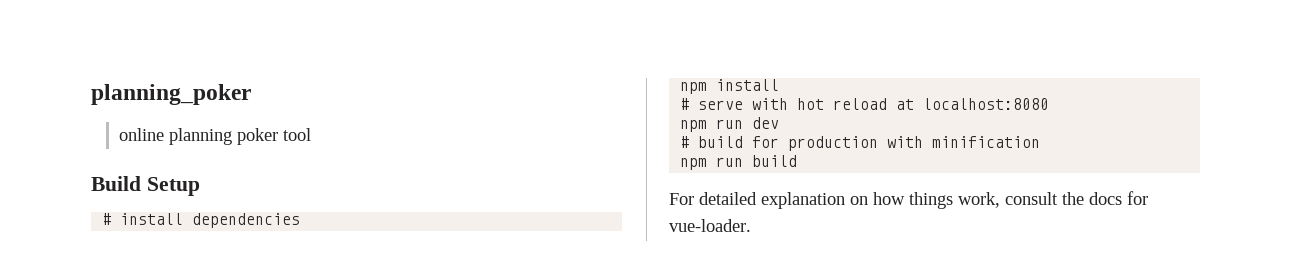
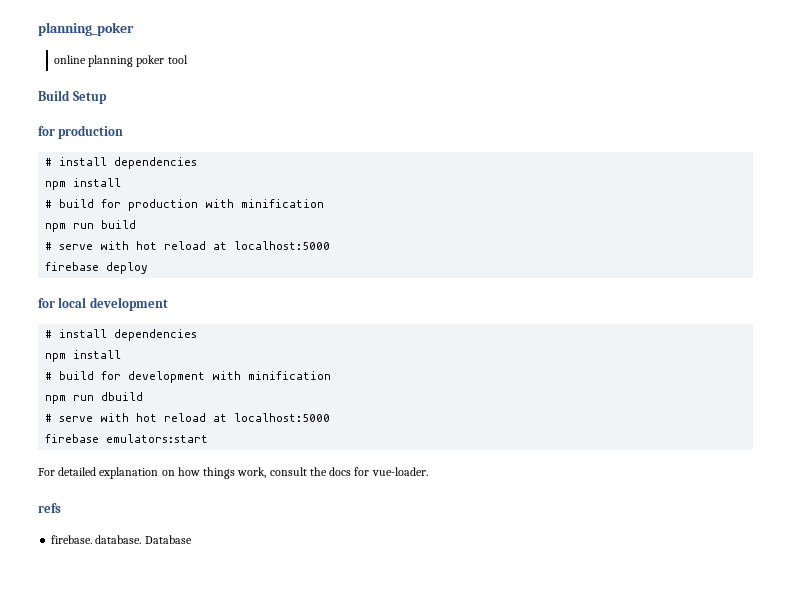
  Build Setup
+ for production
  # install dependencies
  npm install
- # serve with hot reload at localhost:8080
- npm run dev
  npm run build
+ # serve with hot reload at localhost:5000
+ firebase deploy
+ for local development
+ # install dependencies
+ npm install
+ # build for development with minification
+ npm run dbuild
+ # serve with hot reload at localhost:5000
+ firebase emulators:start
+ refs
+ firebase. database. Database

